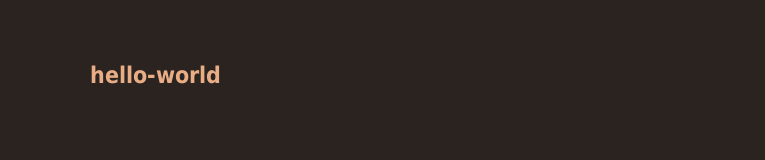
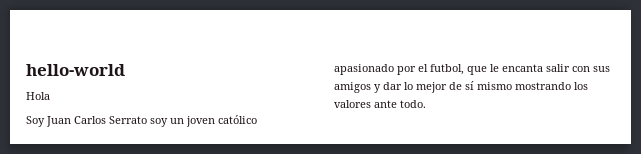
+ Hola
+ Soy Juan Carlos Serrato soy un joven católico apasionado por el futbol, que le encanta salir con sus amigos y dar lo mejor de sí mismo mostrando los valores ante todo.

